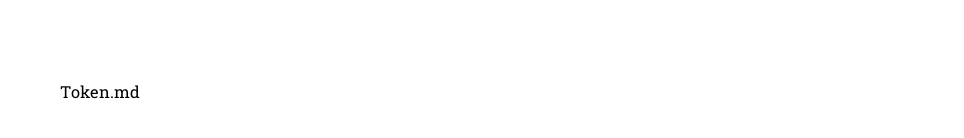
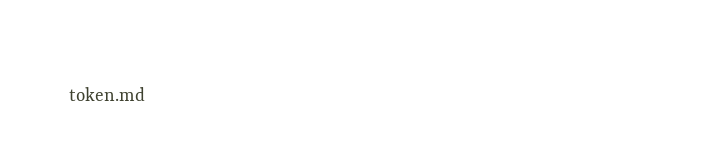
- Token.md
+ token.md

